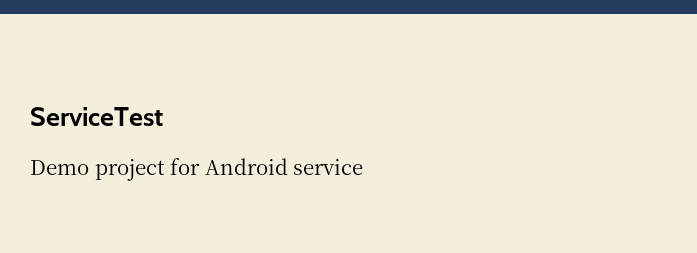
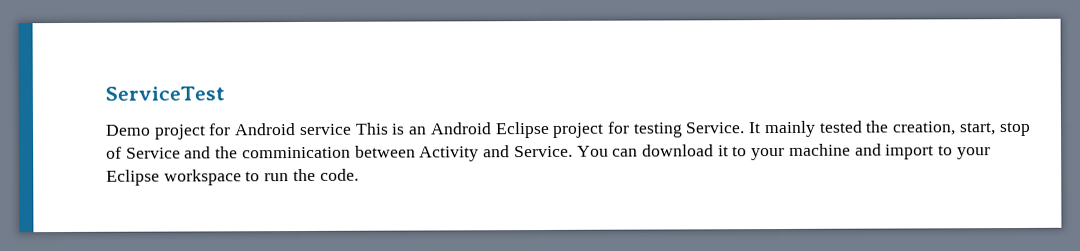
- Demo project for Android service
+ Demo project for Android service This is an Android Eclipse project for testing Service. It mainly tested the creation, start, stop of Service and the comminication between Activity and Service. You can download it to your machine and import to your Eclipse workspace to run the code.

